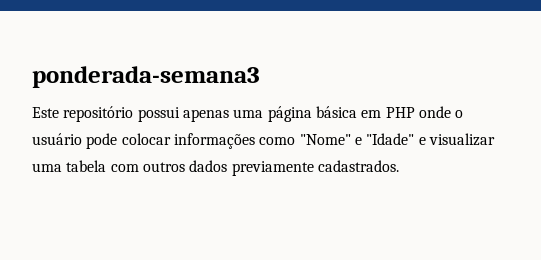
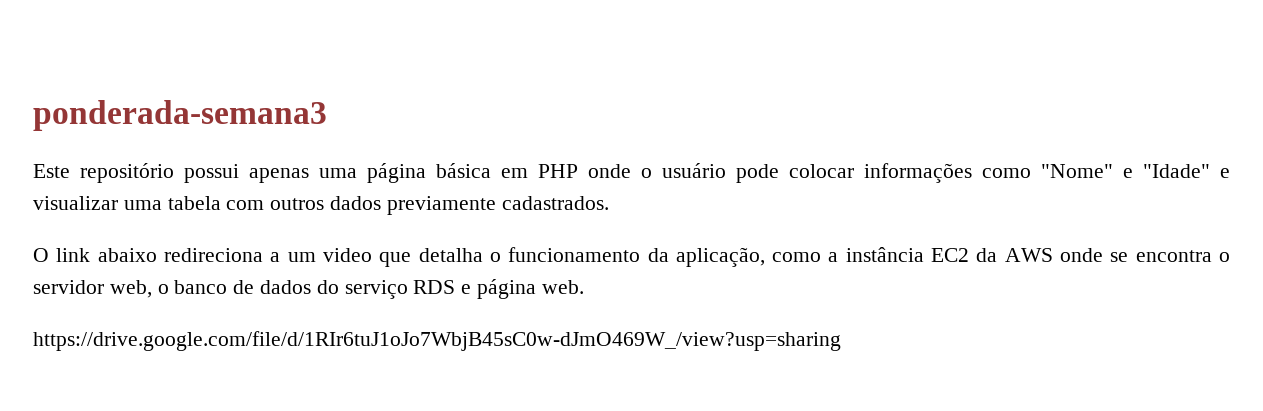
+ O link abaixo redireciona a um video que detalha o funcionamento da aplicação, como a instância EC2 da AWS onde se encontra o servidor web, o banco de dados do serviço RDS e página web.
+ https://drive.google.com/file/d/1RIr6tuJ1oJo7WbjB45sC0w-dJmO469W_/view?usp=sharing

